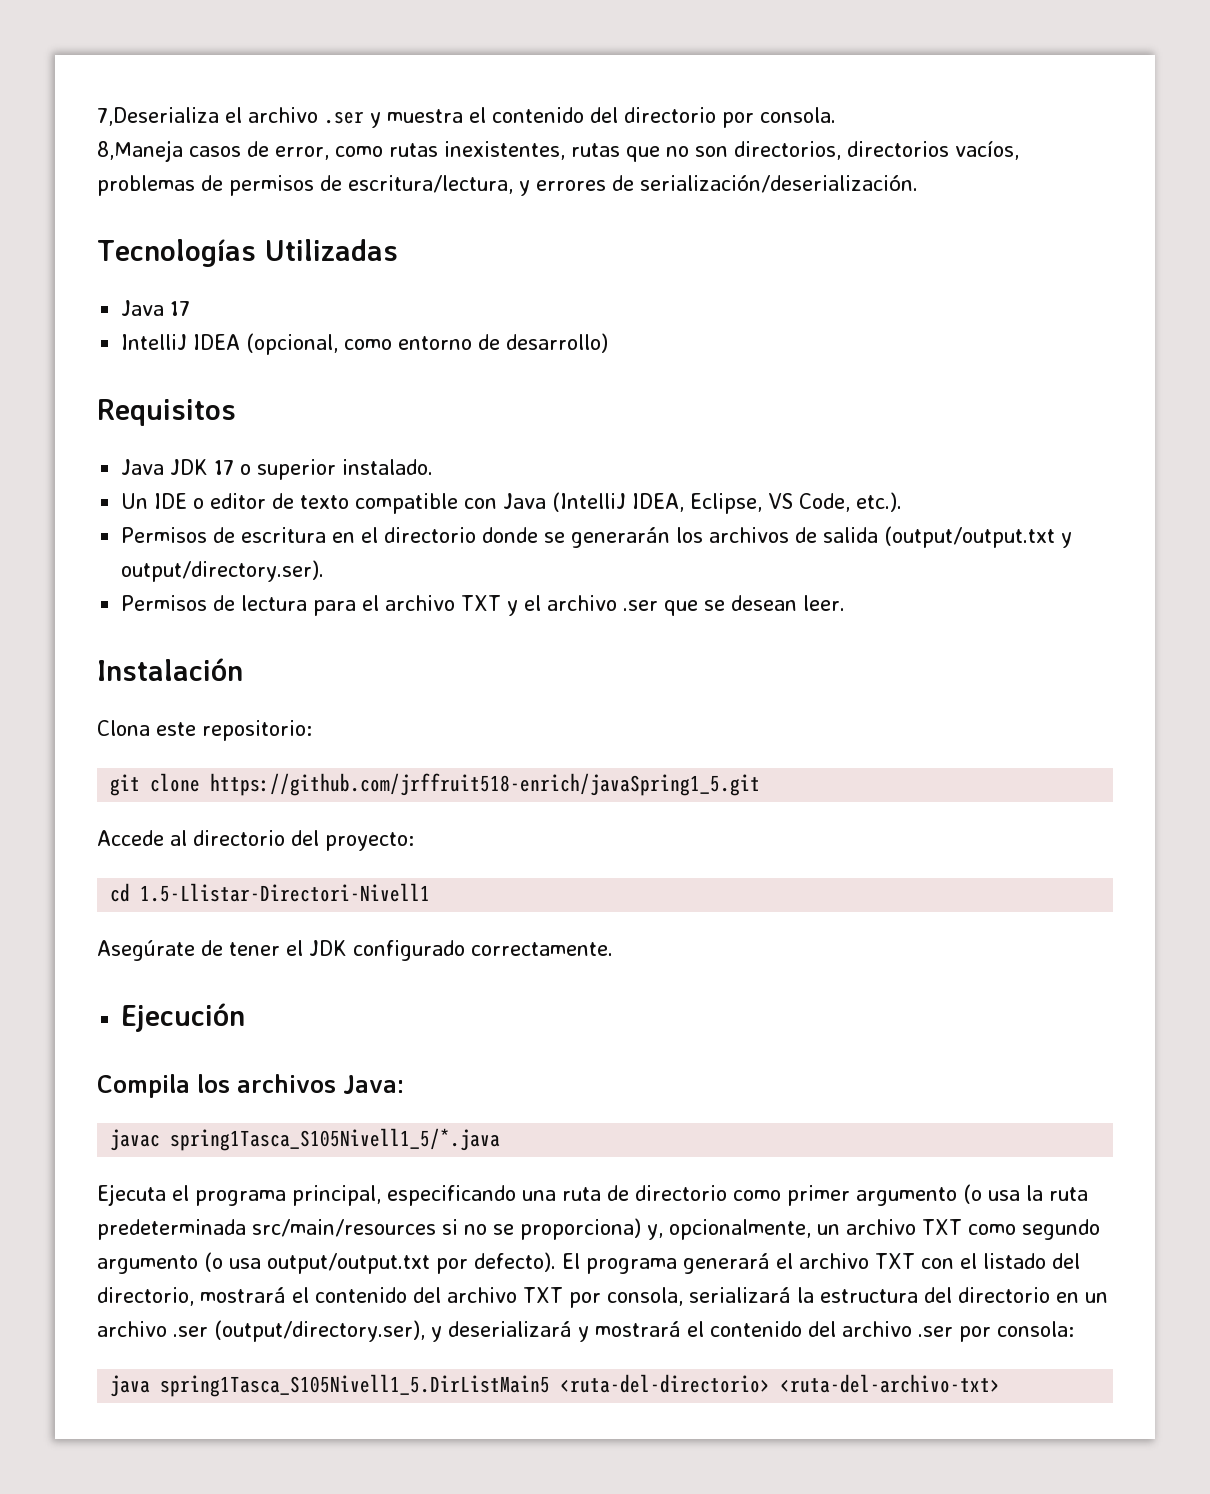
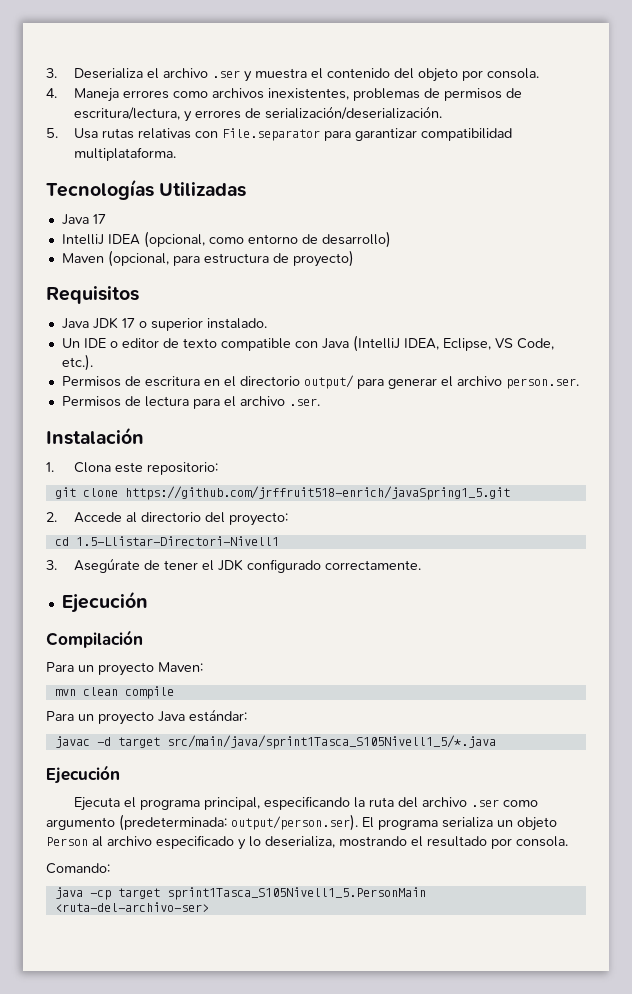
- 7,Deserializa el archivo .ser y muestra el contenido del directorio por consola.
- 8,Maneja casos de error, como rutas inexistentes, rutas que no son directorios, directorios vacíos, problemas de permisos de escritura/lectura, y errores de serialización/deserialización.
+ 3. Deserializa el archivo .ser y muestra el contenido del objeto por consola.
+ 4. Maneja errores como archivos inexistentes, problemas de permisos de escritura/lectura, y errores de serialización/deserialización.
+ 5. Usa rutas relativas con File.separator para garantizar compatibilidad multiplataforma.
+ Maven (opcional, para estructura de proyecto)
- Permisos de escritura en el directorio donde se generarán los archivos de salida (output/output.txt y output/directory.ser).
+ Permisos de escritura en el directorio output/ para generar el archivo person.ser.
- Permisos de lectura para el archivo TXT y el archivo .ser que se desean leer.
+ Permisos de lectura para el archivo .ser.
- Clona este repositorio:
+ 1. Clona este repositorio:
- Accede al directorio del proyecto:
+ 2. Accede al directorio del proyecto:
- Asegúrate de tener el JDK configurado correctamente.
+ 3. Asegúrate de tener el JDK configurado correctamente.
- Compila los archivos Java:
- javac spring1Tasca_S105Nivell1_5/*.java
+ Compilación
+ Para un proyecto Maven:
+ mvn clean compile
+ Para un proyecto Java estándar:
+ javac -d target src/main/java/sprint1Tasca_S105Nivell1_5/*.java
+ Ejecución
- Ejecuta el programa principal, especificando una ruta de directorio como primer argumento (o usa la ruta predeterminada src/main/resources si no se proporciona) y, opcionalmente, un archivo TXT como segundo argumento (o usa output/output.txt por defecto). El programa generará el archivo TXT con el listado del directorio, mostrará el contenido del archivo TXT por consola, serializará la estructura del directorio en un archivo .ser (output/directory.ser), y deserializará y mostrará el contenido del archivo .ser por consola:
- java spring1Tasca_S105Nivell1_5.DirListMain5 <ruta-del-directorio> <ruta-del-archivo-txt>
+ Ejecuta el programa principal, especificando la ruta del archivo .ser como argumento (predeterminada: output/person.ser). El programa serializa un objeto Person al archivo especificado y lo deserializa, mostrando el resultado por consola.
+ Comando:
+ java -cp target sprint1Tasca_S105Nivell1_5.PersonMain <ruta-del-archivo-ser>

